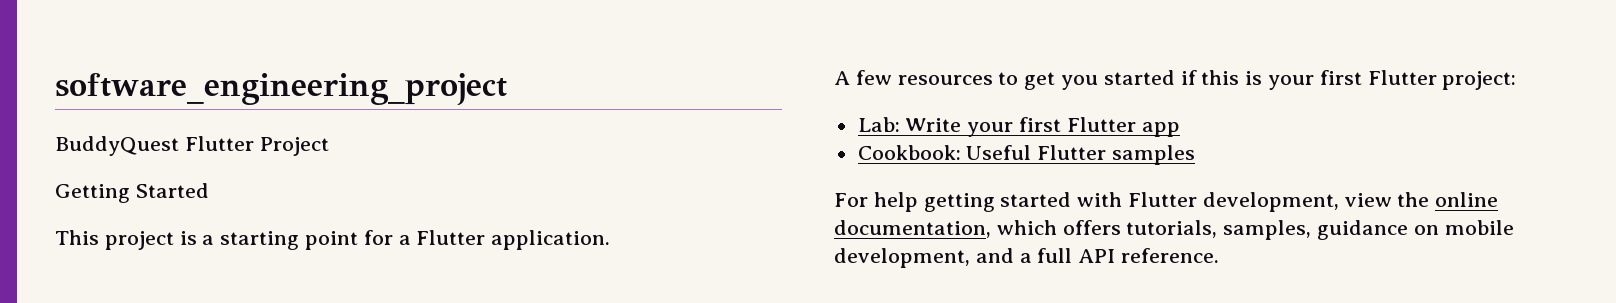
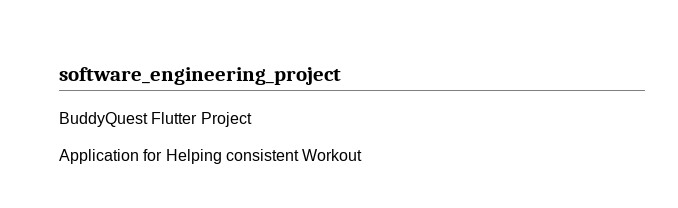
- Getting Started
- This project is a starting point for a Flutter application.
- A few resources to get you started if this is your first Flutter project:
- Lab: Write your first Flutter app
- Cookbook: Useful Flutter samples
- For help getting started with Flutter development, view the online documentation, which offers tutorials, samples, guidance on mobile development, and a full API reference.
+ Application for Helping consistent Workout

